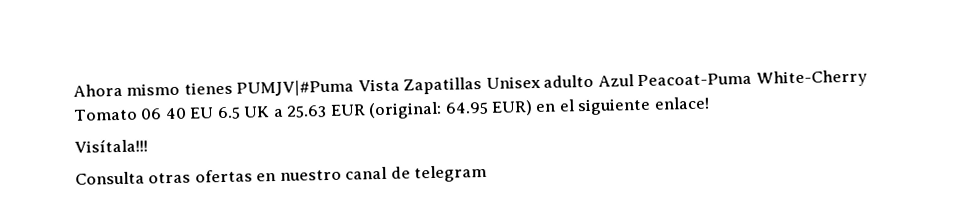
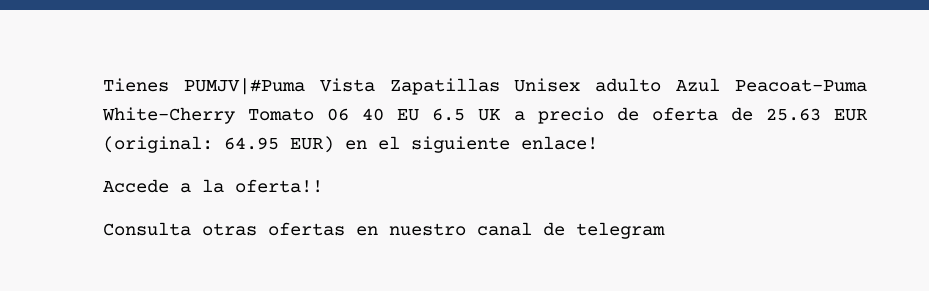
- Ahora mismo tienes PUMJV|#Puma Vista Zapatillas Unisex adulto Azul Peacoat-Puma White-Cherry Tomato 06 40 EU 6.5 UK a 25.63 EUR (original: 64.95 EUR) en el siguiente enlace!
+ Tienes PUMJV|#Puma Vista Zapatillas Unisex adulto Azul Peacoat-Puma White-Cherry Tomato 06 40 EU 6.5 UK a precio de oferta de 25.63 EUR (original: 64.95 EUR) en el siguiente enlace!
- Visítala!!!
+ Accede a la oferta!!

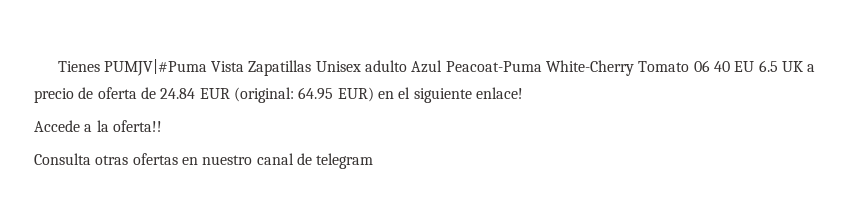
- Tienes PUMJV|#Puma Vista Zapatillas Unisex adulto Azul Peacoat-Puma White-Cherry Tomato 06 40 EU 6.5 UK a precio de oferta de 25.63 EUR (original: 64.95 EUR) en el siguiente enlace!
+ Tienes PUMJV|#Puma Vista Zapatillas Unisex adulto Azul Peacoat-Puma White-Cherry Tomato 06 40 EU 6.5 UK a precio de oferta de 24.84 EUR (original: 64.95 EUR) en el siguiente enlace!

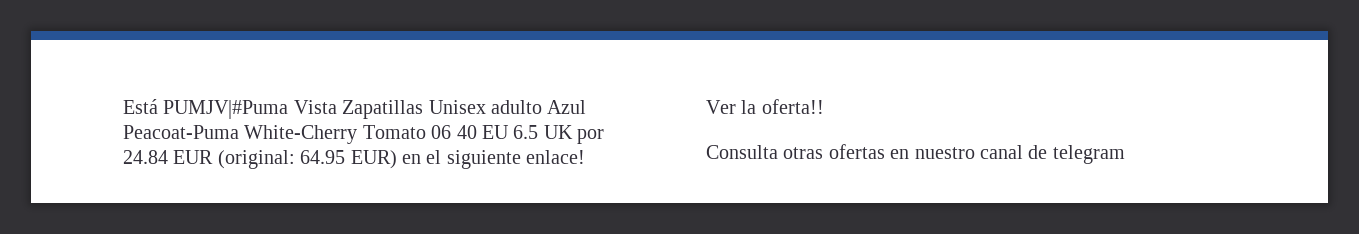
- Tienes PUMJV|#Puma Vista Zapatillas Unisex adulto Azul Peacoat-Puma White-Cherry Tomato 06 40 EU 6.5 UK a precio de oferta de 24.84 EUR (original: 64.95 EUR) en el siguiente enlace!
+ Está PUMJV|#Puma Vista Zapatillas Unisex adulto Azul Peacoat-Puma White-Cherry Tomato 06 40 EU 6.5 UK por 24.84 EUR (original: 64.95 EUR) en el siguiente enlace!
- Accede a la oferta!!
+ Ver la oferta!!

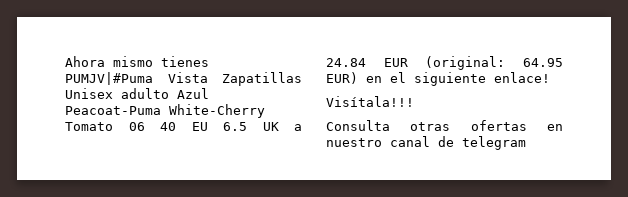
- Está PUMJV|#Puma Vista Zapatillas Unisex adulto Azul Peacoat-Puma White-Cherry Tomato 06 40 EU 6.5 UK por 24.84 EUR (original: 64.95 EUR) en el siguiente enlace!
+ Ahora mismo tienes PUMJV|#Puma Vista Zapatillas Unisex adulto Azul Peacoat-Puma White-Cherry Tomato 06 40 EU 6.5 UK a 24.84 EUR (original: 64.95 EUR) en el siguiente enlace!
- Ver la oferta!!
+ Visítala!!!

